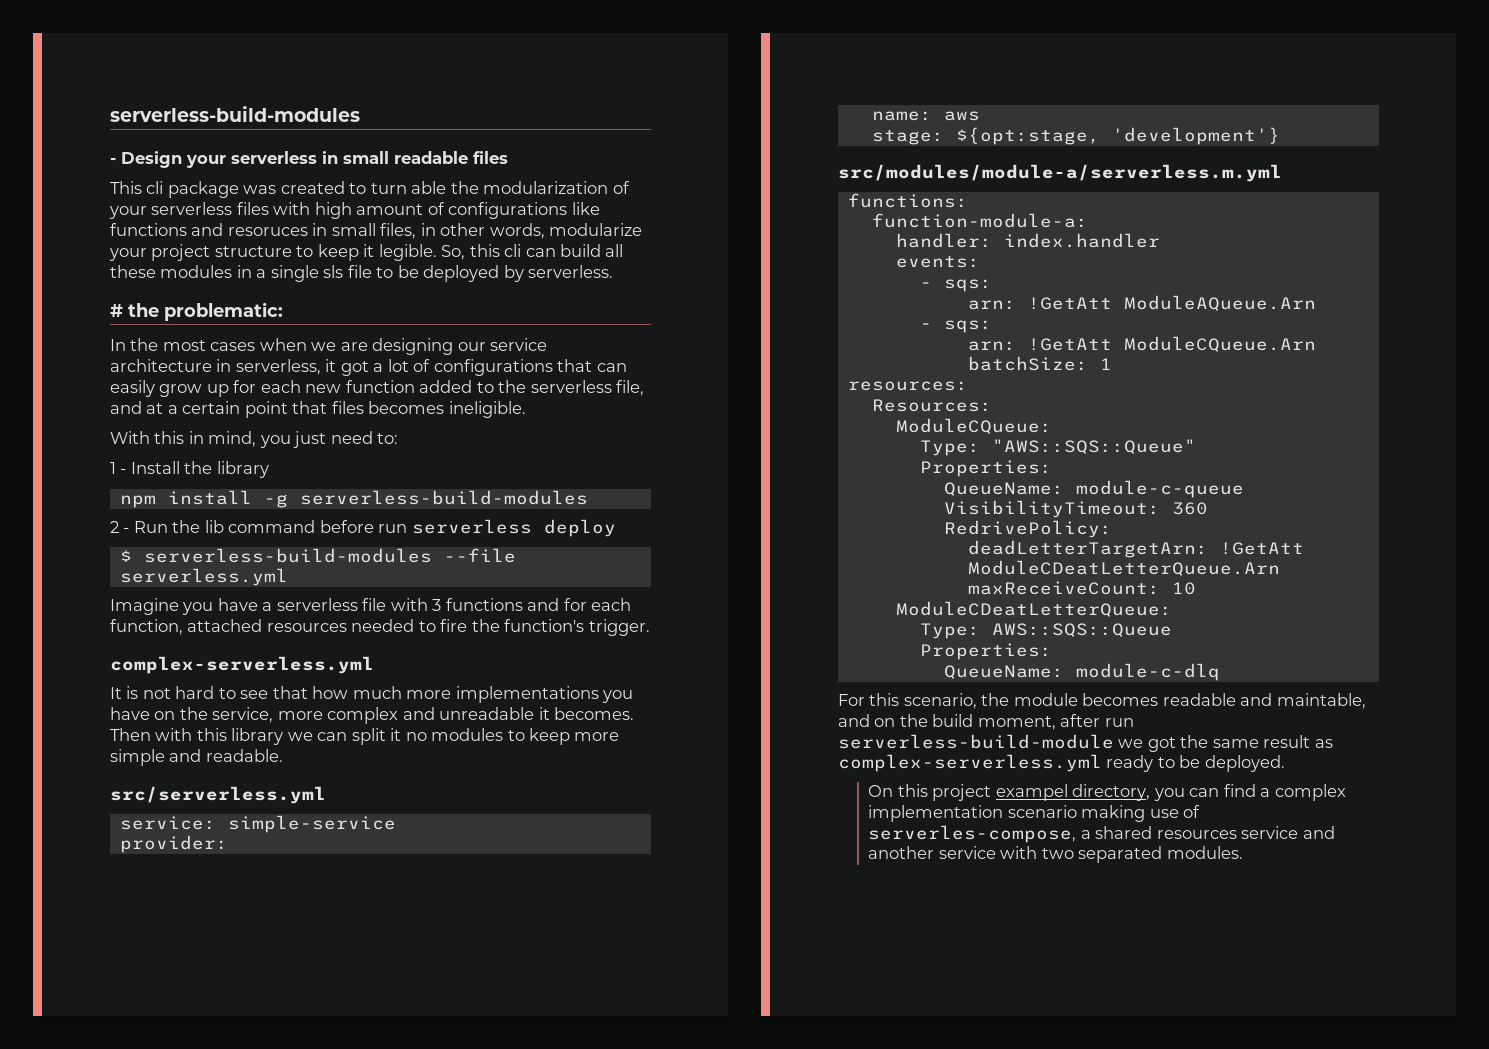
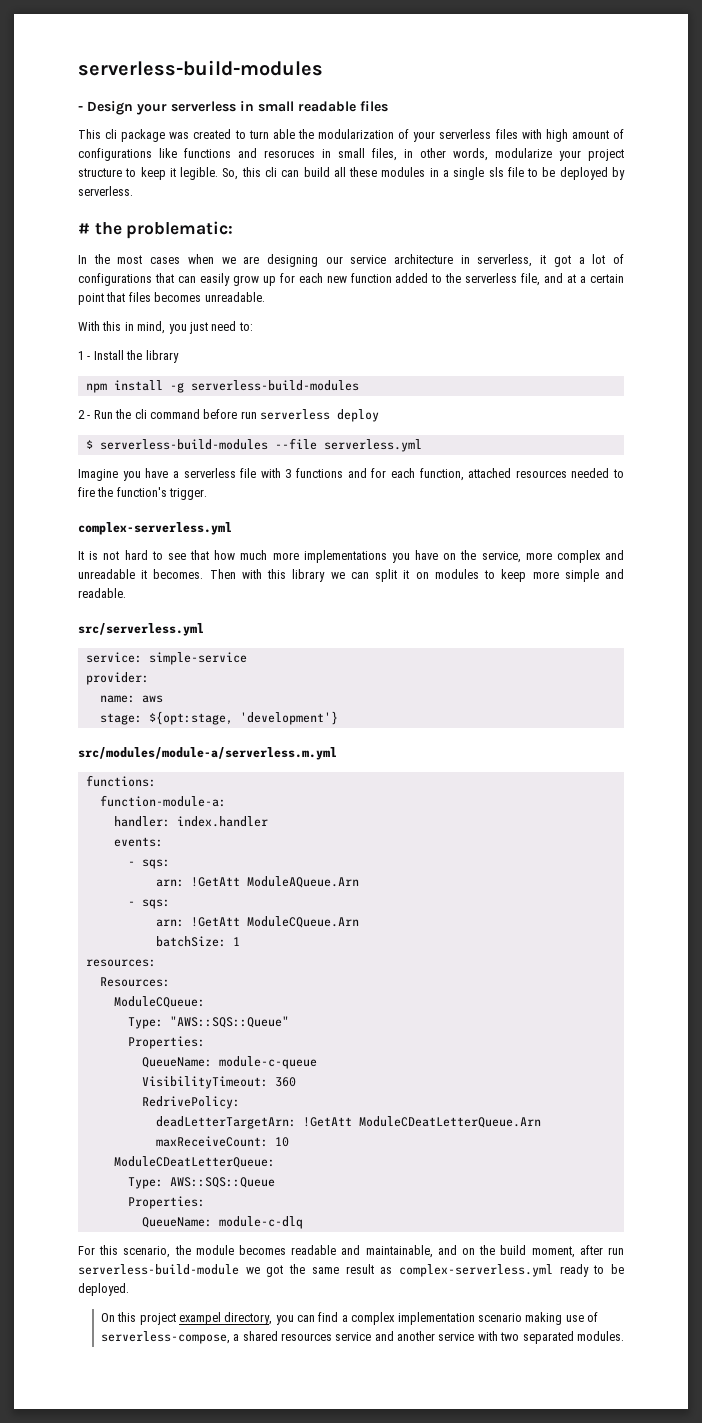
- In the most cases when we are designing our service architecture in serverless, it got a lot of configurations that can easily grow up for each new function added to the serverless file, and at a certain point that files becomes ineligible.
+ In the most cases when we are designing our service architecture in serverless, it got a lot of configurations that can easily grow up for each new function added to the serverless file, and at a certain point that files becomes unreadable.
- 2 - Run the lib command before run serverless deploy
+ 2 - Run the cli command before run serverless deploy
- Then with this library we can split it no modules to keep more simple and readable.
+ Then with this library we can split it on modules to keep more simple and readable.
- For this scenario, the module becomes readable and maintable, and on the build moment, after run serverless-build-module we got the same result as complex-serverless.yml ready to be deployed.
+ For this scenario, the module becomes readable and maintainable, and on the build moment, after run serverless-build-module we got the same result as complex-serverless.yml ready to be deployed.
- On this project exampel directory, you can find a complex implementation scenario making use of serverles-compose, a shared resources service and another service with two separated modules.
+ On this project exampel directory, you can find a complex implementation scenario making use of serverless-compose, a shared resources service and another service with two separated modules.

